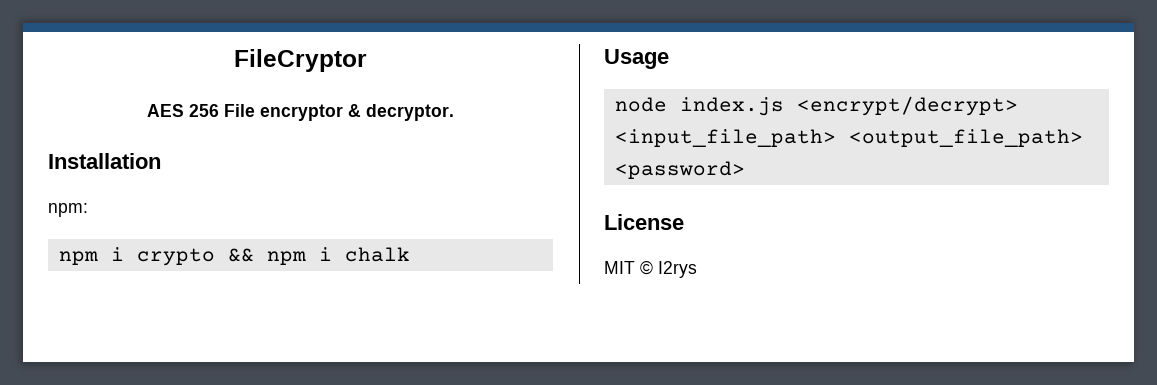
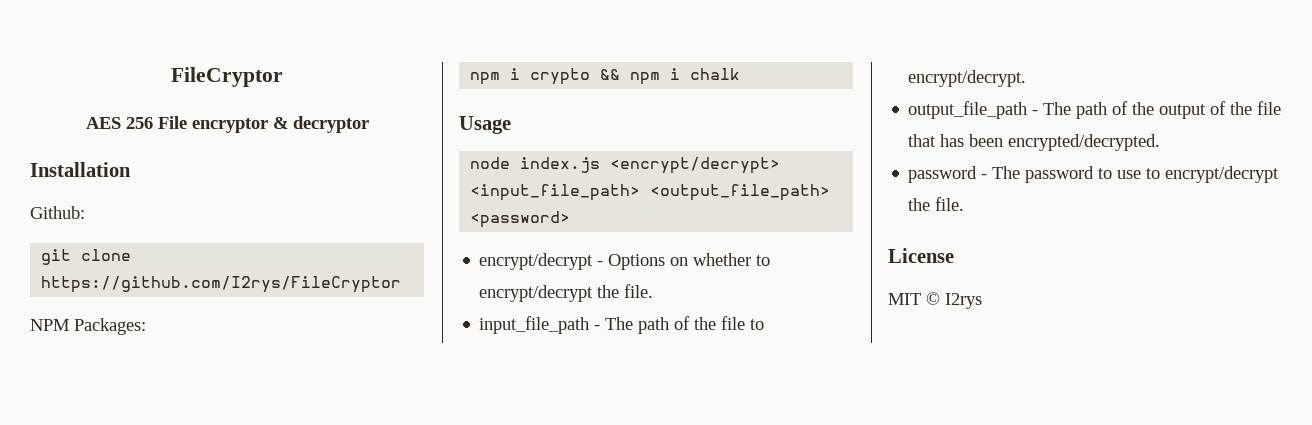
- AES 256 File encryptor & decryptor.
+ AES 256 File encryptor & decryptor
- npm:
+ Github:
+ git clone https://github.com/I2rys/FileCryptor
+ NPM Packages:
+ encrypt/decrypt - Options on whether to encrypt/decrypt the file.
+ input_file_path - The path of the file to encrypt/decrypt.
+ output_file_path - The path of the output of the file that has been encrypted/decrypted.
+ password - The password to use to encrypt/decrypt the file.

